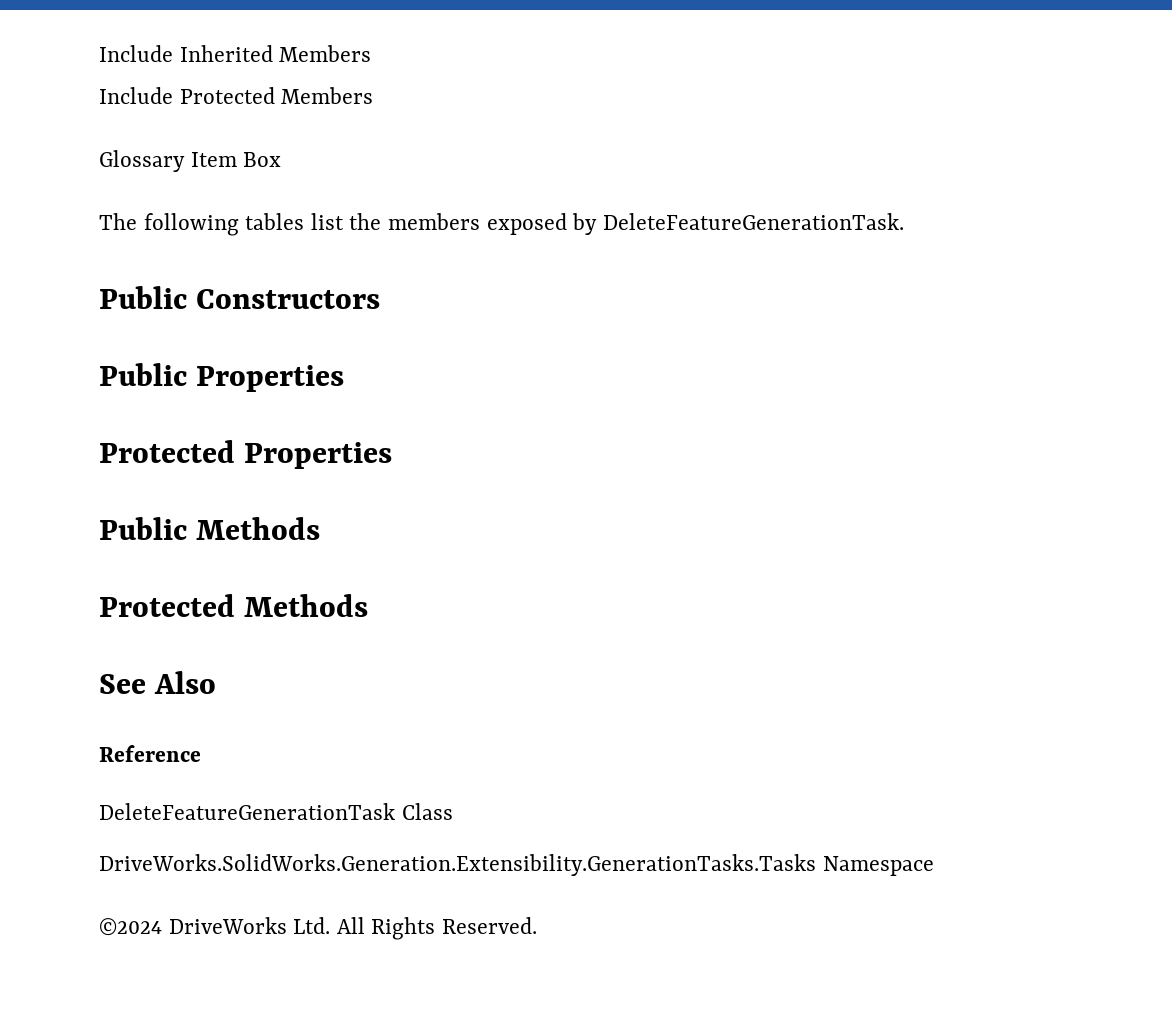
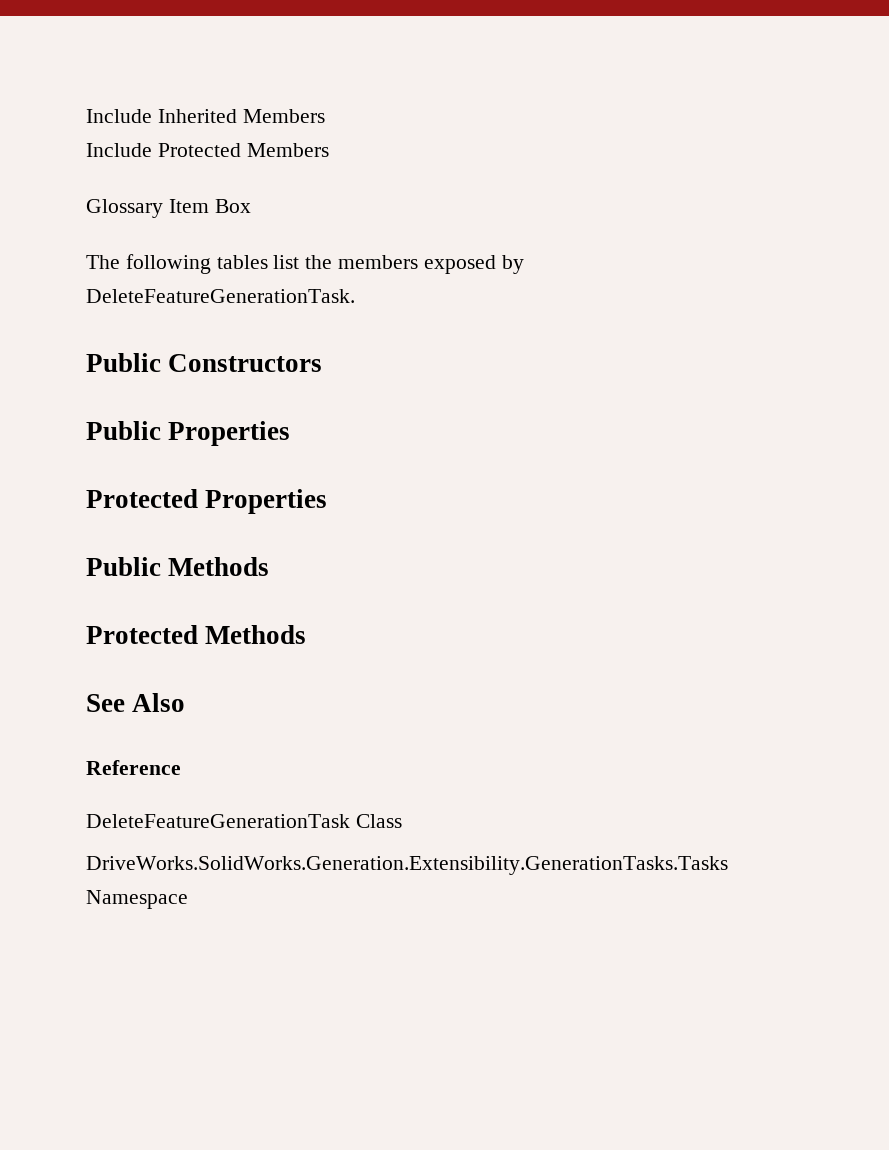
- ©2024 DriveWorks Ltd. All Rights Reserved.

